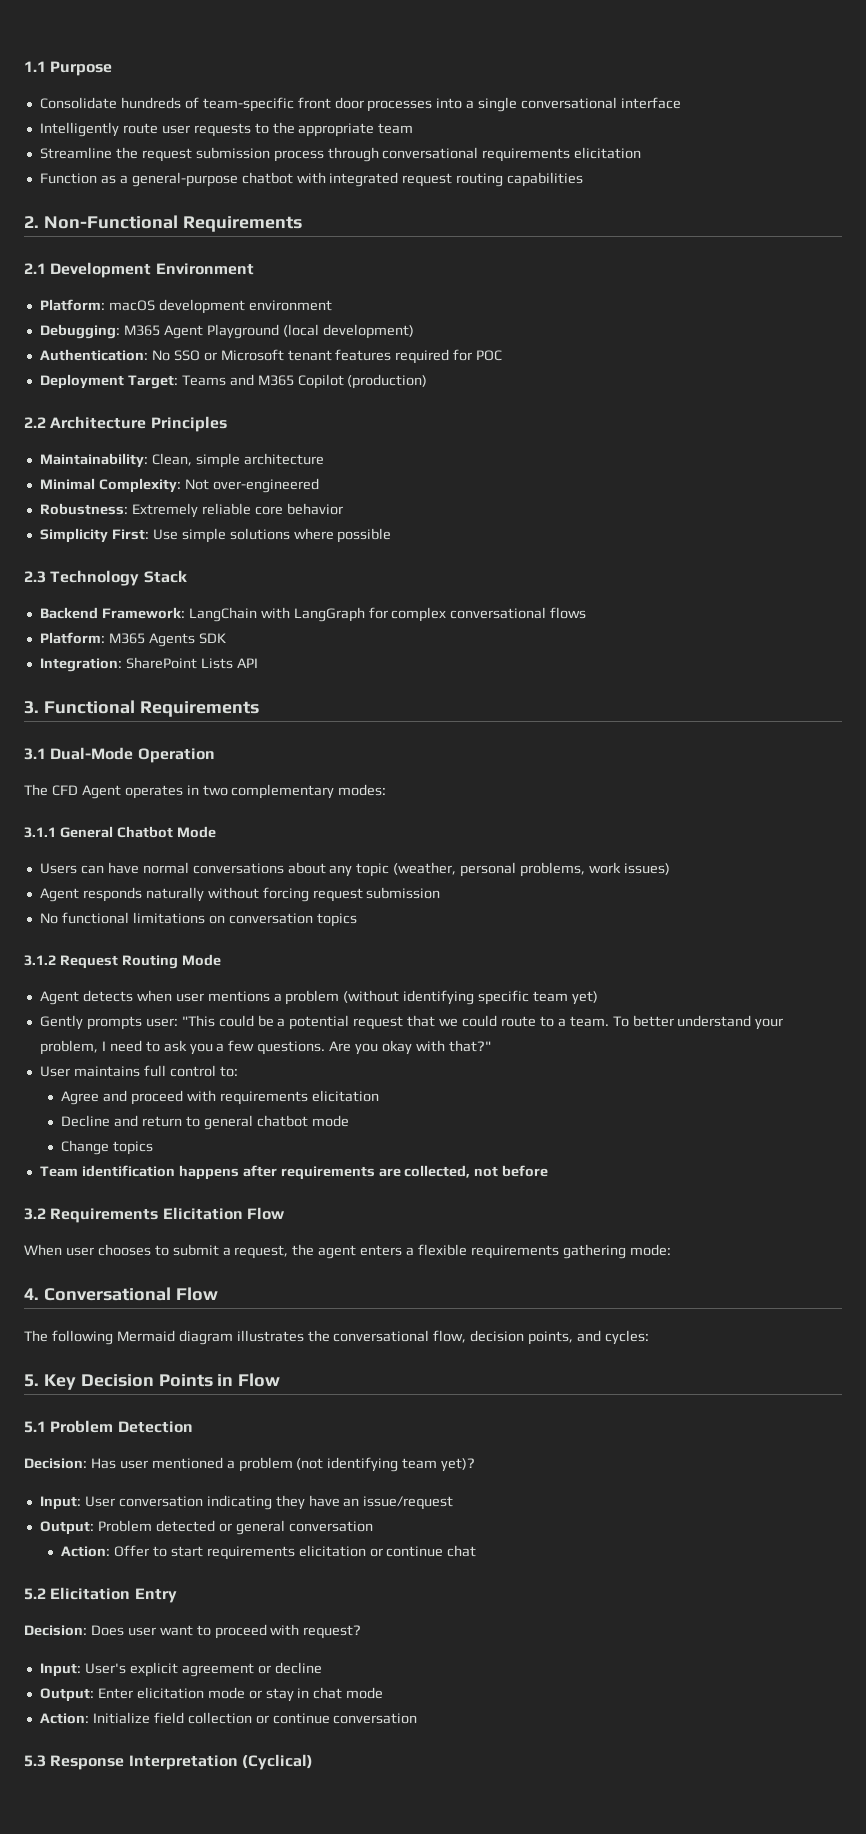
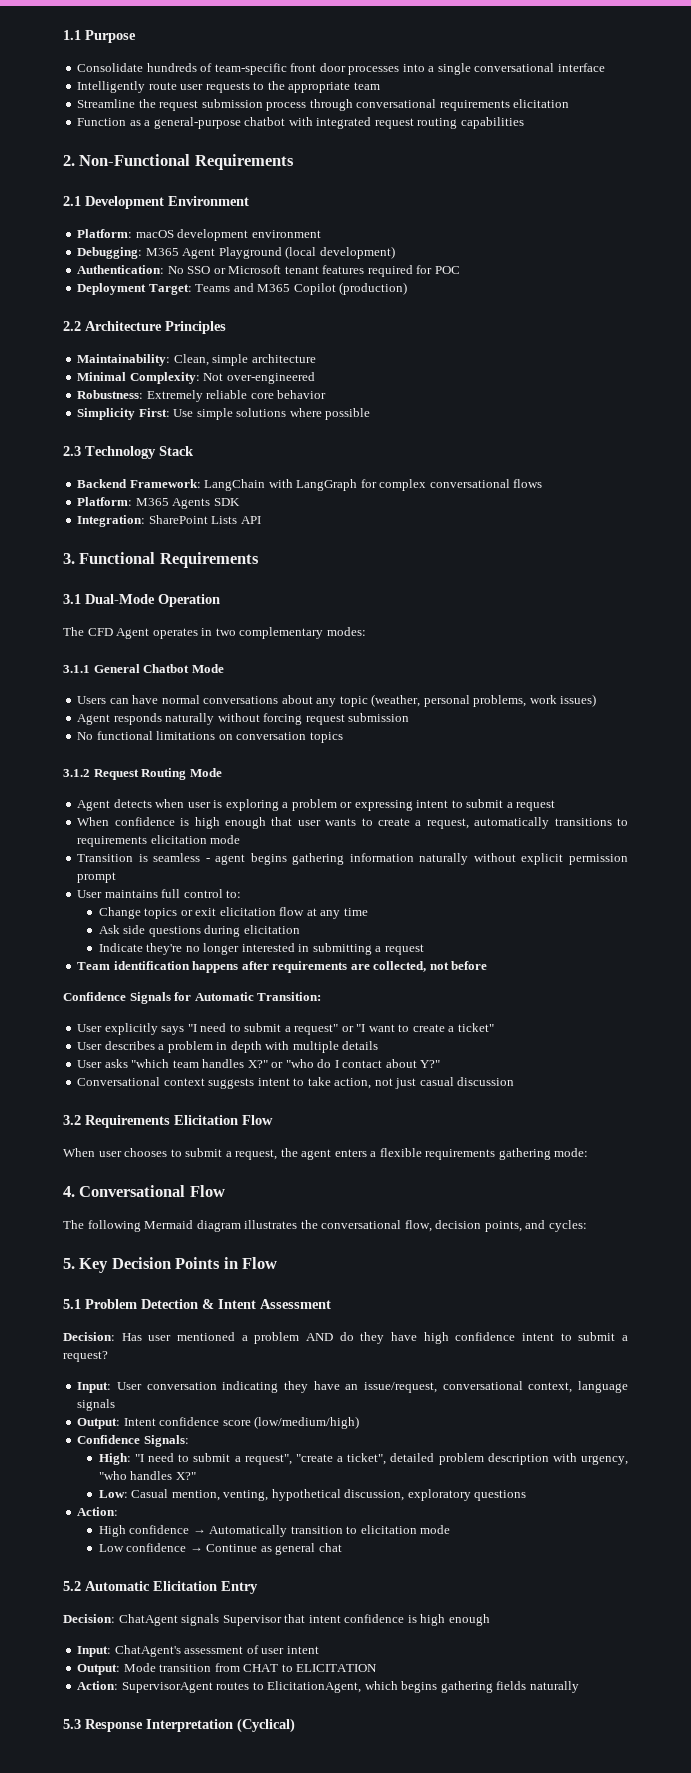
- Agent detects when user mentions a problem (without identifying specific team yet)
- Gently prompts user: "This could be a potential request that we could route to a team. To better understand your problem, I need to ask you a few questions. Are you okay with that?"
+ Agent detects when user is exploring a problem or expressing intent to submit a request
+ When confidence is high enough that user wants to create a request, automatically transitions to requirements elicitation mode
+ Transition is seamless - agent begins gathering information naturally without explicit permission prompt
- Agree and proceed with requirements elicitation
- Decline and return to general chatbot mode
- Change topics
+ Change topics or exit elicitation flow at any time
+ Ask side questions during elicitation
+ Indicate they're no longer interested in submitting a request
+ Confidence Signals for Automatic Transition:
+ User explicitly says "I need to submit a request" or "I want to create a ticket"
+ User describes a problem in depth with multiple details
+ User asks "which team handles X?" or "who do I contact about Y?"
+ Conversational context suggests intent to take action, not just casual discussion
- 5.1 Problem Detection
+ 5.1 Problem Detection & Intent Assessment
- Decision: Has user mentioned a problem (not identifying team yet)?
+ Decision: Has user mentioned a problem AND do they have high confidence intent to submit a request?
- Input: User conversation indicating they have an issue/request
- Output: Problem detected or general conversation
- Action: Offer to start requirements elicitation or continue chat
+ Input: User conversation indicating they have an issue/request, conversational context, language signals
+ Output: Intent confidence score (low/medium/high)
+ Confidence Signals:
+ High: "I need to submit a request", "create a ticket", detailed problem description with urgency, "who handles X?"
+ Low: Casual mention, venting, hypothetical discussion, exploratory questions
+ Action:
+ High confidence → Automatically transition to elicitation mode
+ Low confidence → Continue as general chat
- 5.2 Elicitation Entry
+ 5.2 Automatic Elicitation Entry
- Decision: Does user want to proceed with request?
- Input: User's explicit agreement or decline
- Output: Enter elicitation mode or stay in chat mode
- Action: Initialize field collection or continue conversation
+ Decision: ChatAgent signals Supervisor that intent confidence is high enough
+ Input: ChatAgent's assessment of user intent
+ Output: Mode transition from CHAT to ELICITATION
+ Action: SupervisorAgent routes to ElicitationAgent, which begins gathering fields naturally

